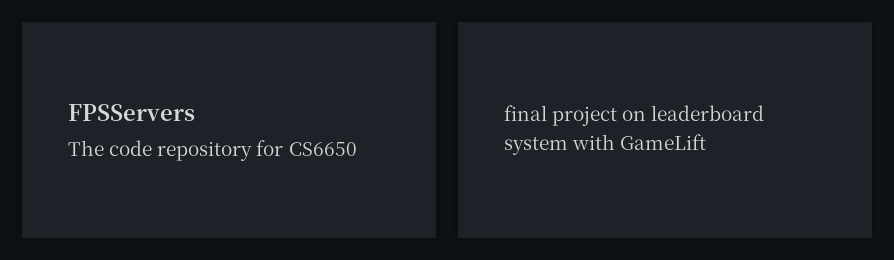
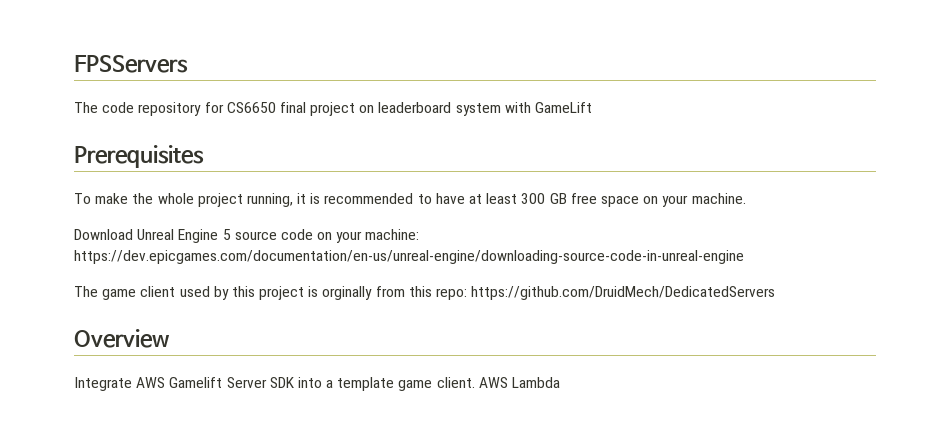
+ Prerequisites
+ To make the whole project running, it is recommended to have at least 300 GB free space on your machine.
+ Download Unreal Engine 5 source code on your machine: https://dev.epicgames.com/documentation/en-us/unreal-engine/downloading-source-code-in-unreal-engine
+ The game client used by this project is orginally from this repo: https://github.com/DruidMech/DedicatedServers
+ Overview
+ Integrate AWS Gamelift Server SDK into a template game client. AWS Lambda

